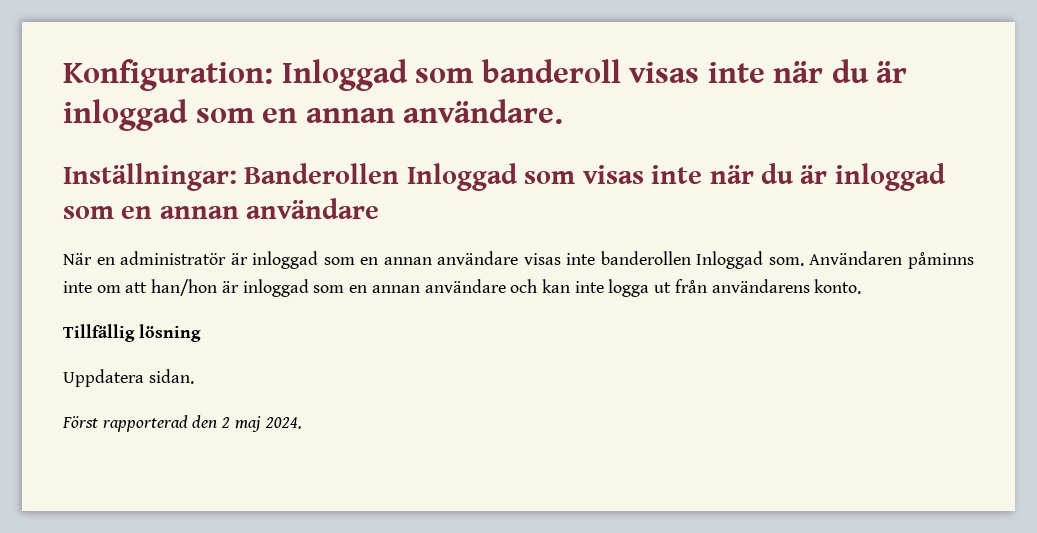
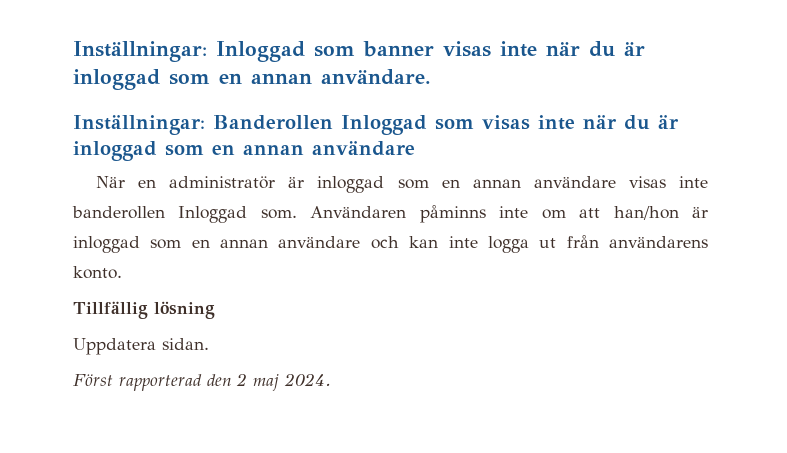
- Konfiguration: Inloggad som banderoll visas inte när du är inloggad som en annan användare.
+ Inställningar: Inloggad som banner visas inte när du är inloggad som en annan användare.

